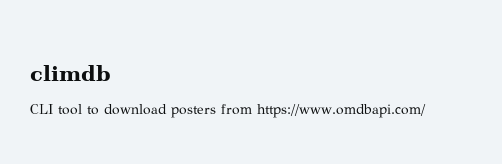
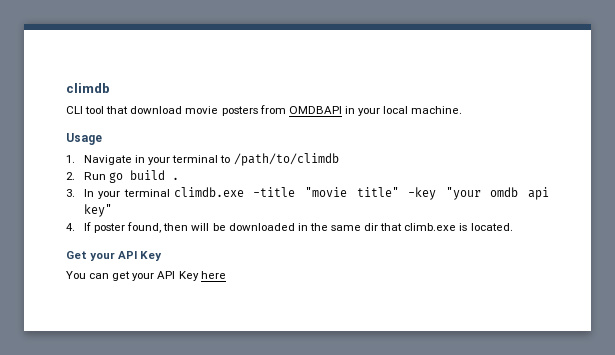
- CLI tool to download posters from https://www.omdbapi.com/
+ CLI tool that download movie posters from OMDBAPI in your local machine.
+ Usage
+ 1. Navigate in your terminal to /path/to/climdb
+ 2. Run go build .
+ 3. In your terminal climdb.exe -title "movie title" -key "your omdb api key"
+ 4. If poster found, then will be downloaded in the same dir that climb.exe is located.
+ Get your API Key
+ You can get your API Key here

